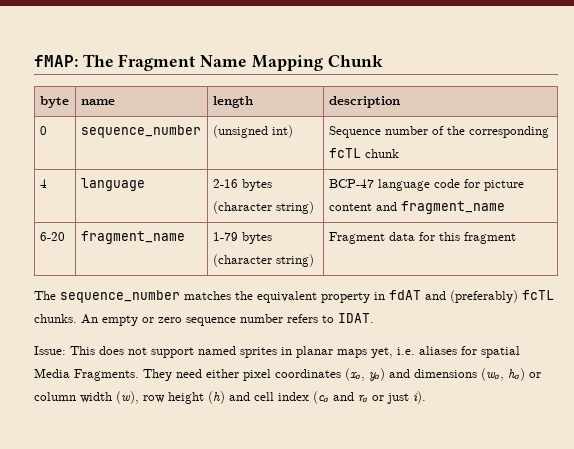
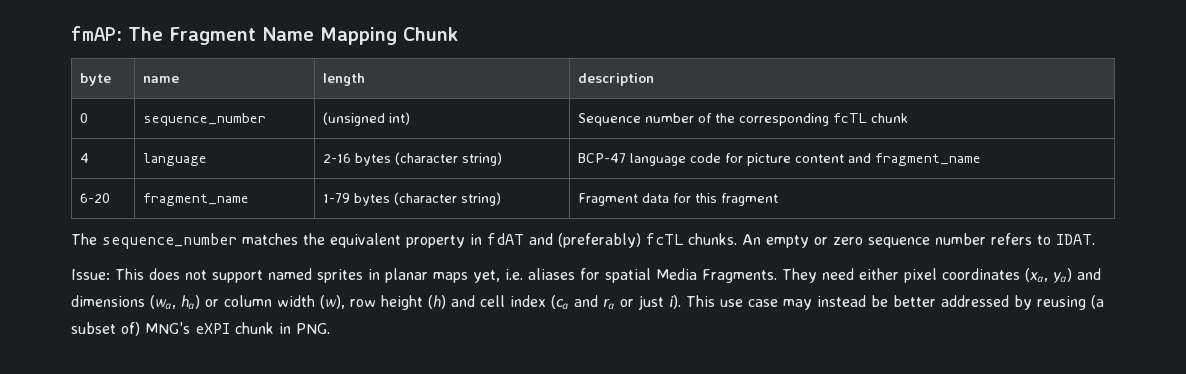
- fMAP: The Fragment Name Mapping Chunk
+ fmAP: The Fragment Name Mapping Chunk
+ This use case may instead be better addressed by reusing (a subset of) MNG's eXPI chunk in PNG.

